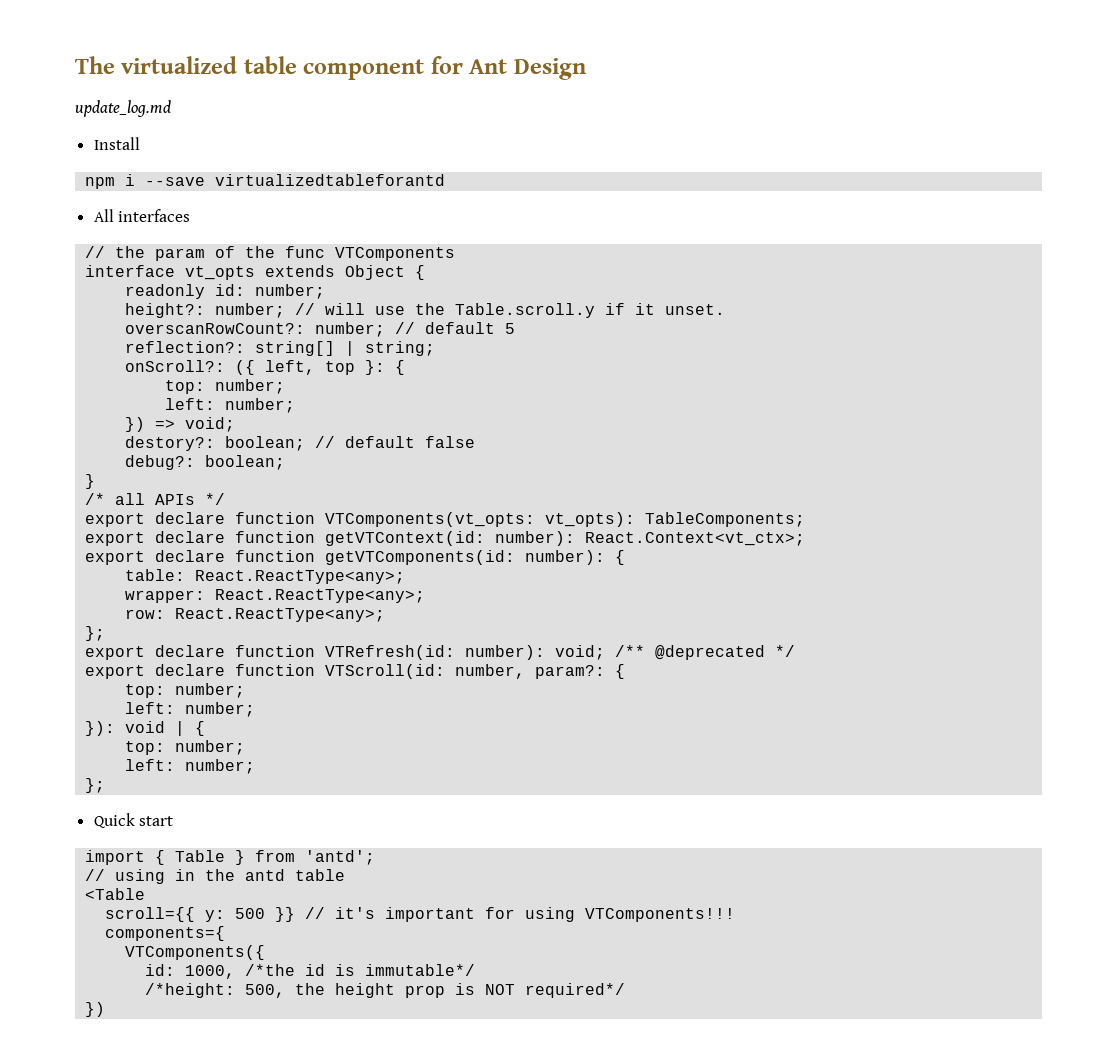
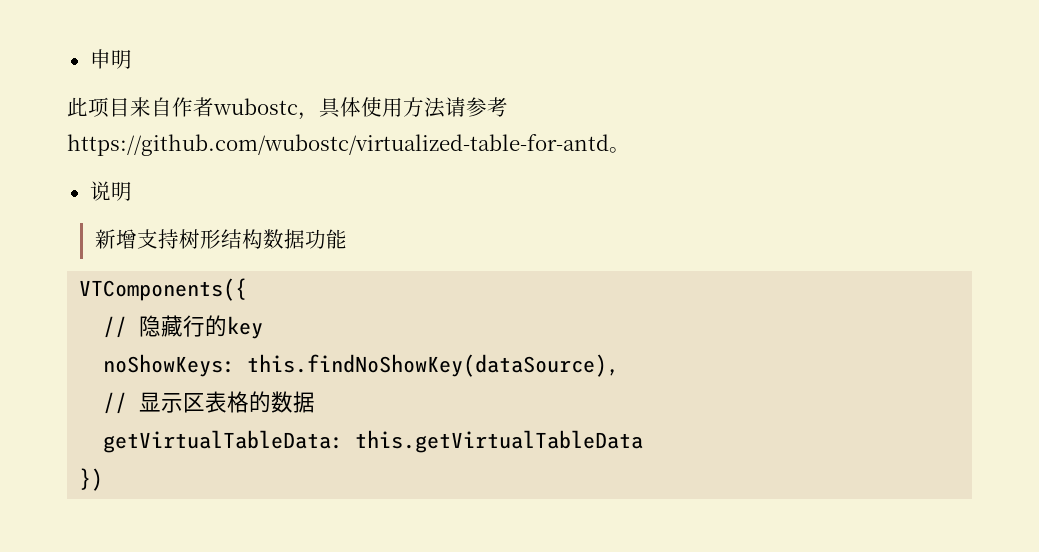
- The virtualized table component for Ant Design
- update_log.md
- Install
- npm i --save virtualizedtableforantd
- All interfaces
- // the param of the func VTComponents
- interface vt_opts extends Object {
- readonly id: number;
- height?: number; // will use the Table.scroll.y if it unset.
- overscanRowCount?: number; // default 5
- reflection?: string[] | string;
- onScroll?: ({ left, top }: {
- top: number;
- left: number;
- }) => void;
- destory?: boolean; // default false
- debug?: boolean;
- }
- /* all APIs */
- export declare function VTComponents(vt_opts: vt_opts): TableComponents;
- export declare function getVTContext(id: number): React.Context<vt_ctx>;
- export declare function getVTComponents(id: number): {
- table: React.ReactType<any>;
- wrapper: React.ReactType<any>;
- row: React.ReactType<any>;
- };
- export declare function VTRefresh(id: number): void; /** @deprecated */
- export declare function VTScroll(id: number, param?: {
- top: number;
- left: number;
- }): void | {
- top: number;
- left: number;
- };
- Quick start
- import { Table } from 'antd';
- // using in the antd table
- <Table
- scroll={{ y: 500 }} // it's important for using VTComponents!!!
- components={
+ 申明
+ 此项目来自作者wubostc，具体使用方法请参考https://github.com/wubostc/virtualized-table-for-antd。
+ 说明
+ 新增支持树形结构数据功能
  VTComponents({
- id: 1000, /*the id is immutable*/
- /*height: 500, the height prop is NOT required*/
+ // 隐藏行的key
+ noShowKeys: this.findNoShowKey(dataSource),
+ // 显示区表格的数据
+ getVirtualTableData: this.getVirtualTableData

